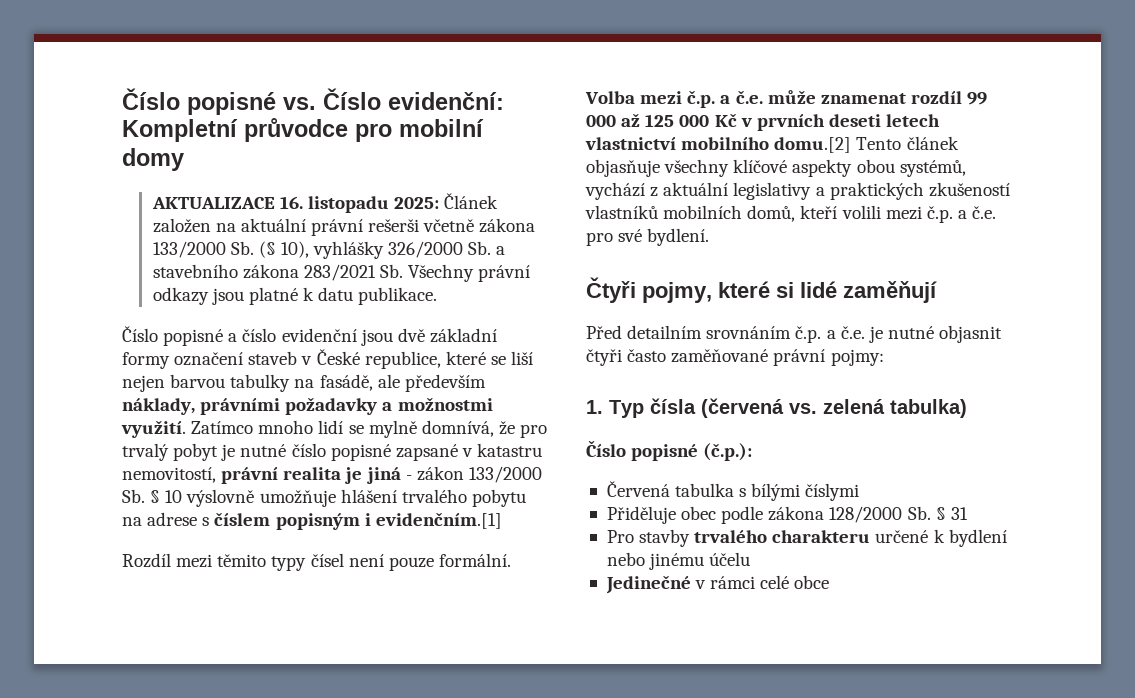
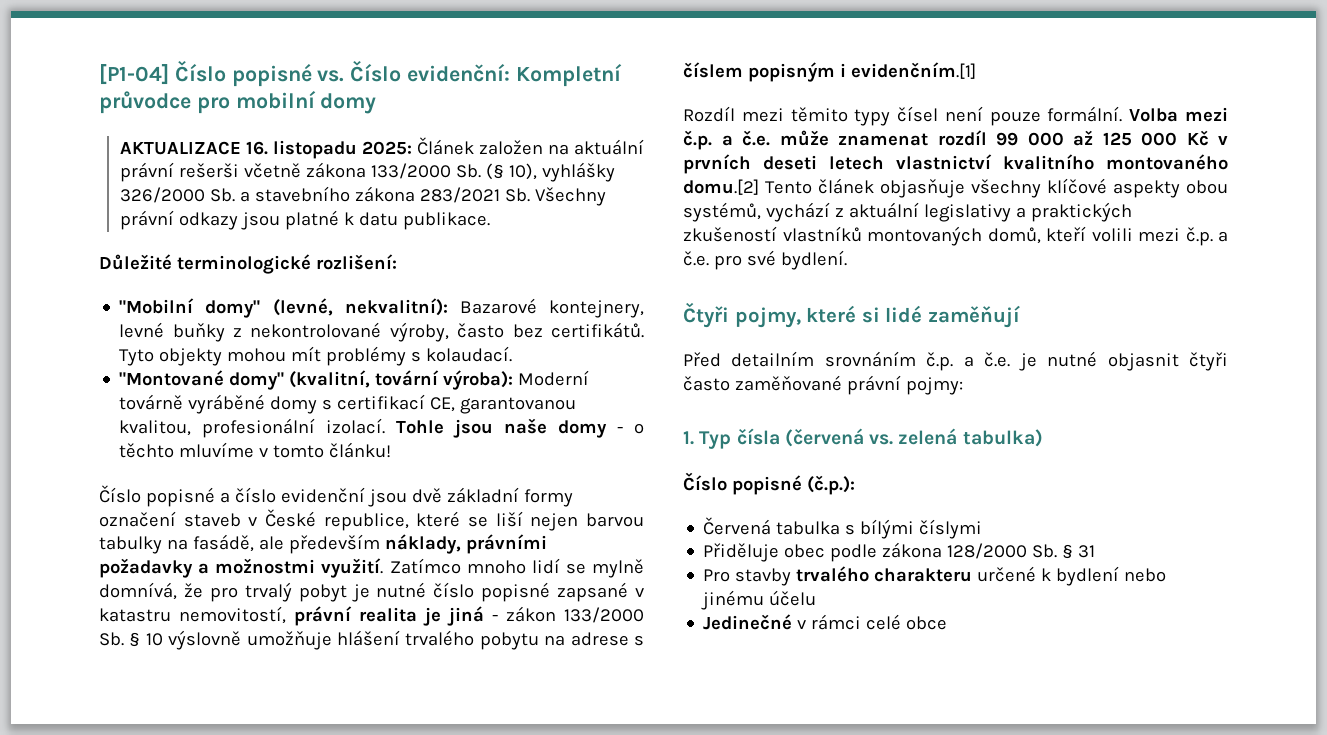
- Číslo popisné vs. Číslo evidenční: Kompletní průvodce pro mobilní domy
+ [P1-04] Číslo popisné vs. Číslo evidenční: Kompletní průvodce pro mobilní domy
+ Důležité terminologické rozlišení:
+ "Mobilní domy" (levné, nekvalitní): Bazarové kontejnery, levné buňky z nekontrolované výroby, často bez certifikátů. Tyto objekty mohou mít problémy s kolaudací.
+ "Montované domy" (kvalitní, tovární výroba): Moderní továrně vyráběné domy s certifikací CE, garantovanou kvalitou, profesionální izolací. Tohle jsou naše domy - o těchto mluvíme v tomto článku!
- Volba mezi č.p. a č.e. může znamenat rozdíl 99 000 až 125 000 Kč v prvních deseti letech vlastnictví mobilního domu.[2] Tento článek objasňuje všechny klíčové aspekty obou systémů, vychází z aktuální legislativy a praktických zkušeností vlastníků mobilních domů, kteří volili mezi č.p. a č.e. pro své bydlení.
+ Volba mezi č.p. a č.e. může znamenat rozdíl 99 000 až 125 000 Kč v prvních deseti letech vlastnictví kvalitního montovaného domu.[2] Tento článek objasňuje všechny klíčové aspekty obou systémů, vychází z aktuální legislativy a praktických zkušeností vlastníků montovaných domů, kteří volili mezi č.p. a č.e. pro své bydlení.

